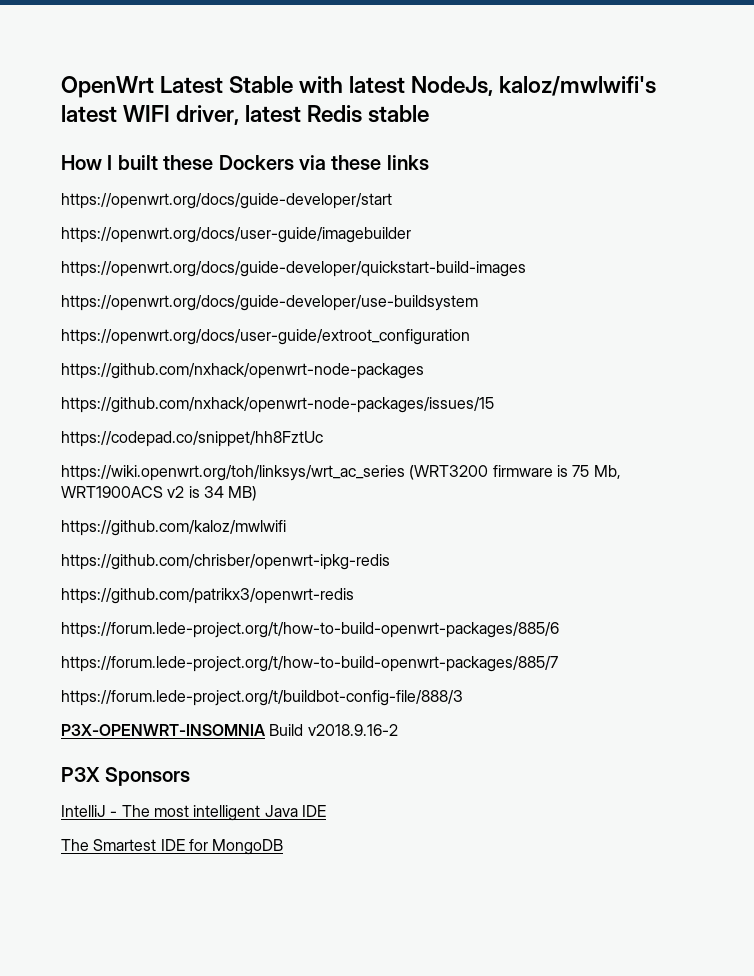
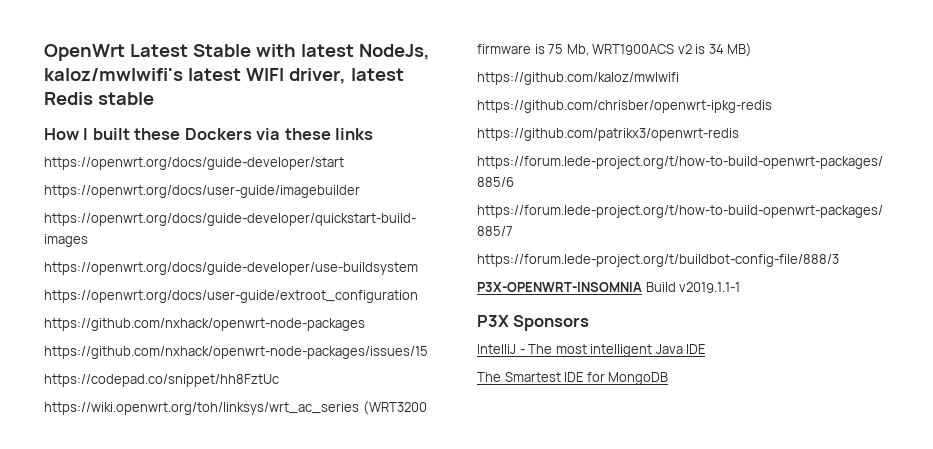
- P3X-OPENWRT-INSOMNIA Build v2018.9.16-2
+ P3X-OPENWRT-INSOMNIA Build v2019.1.1-1

